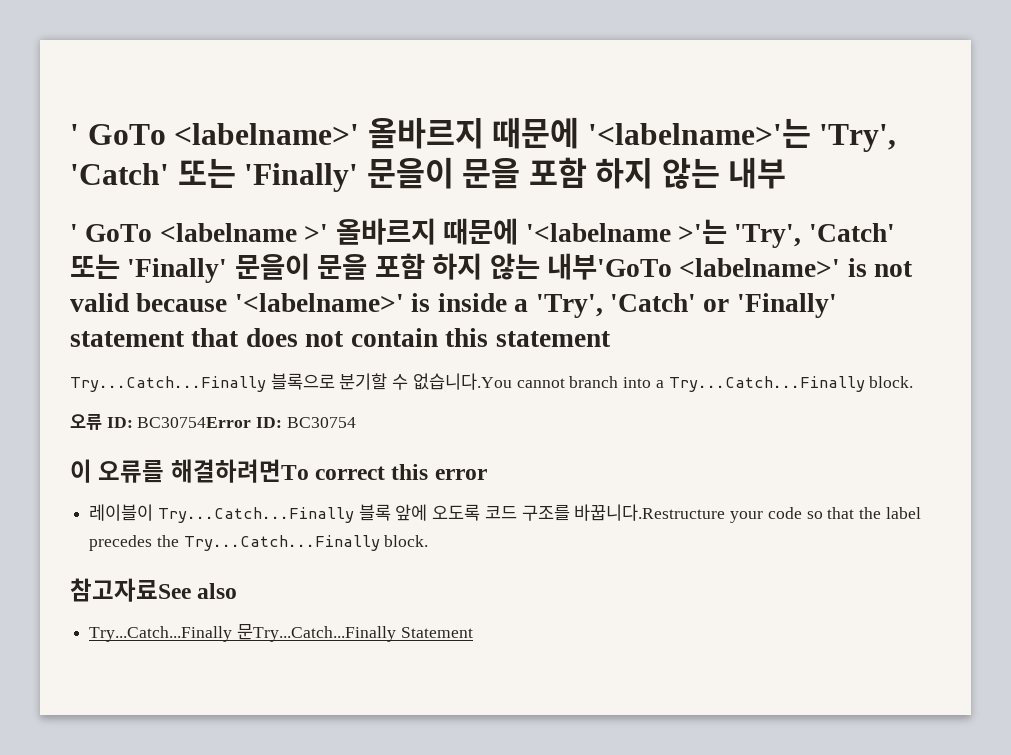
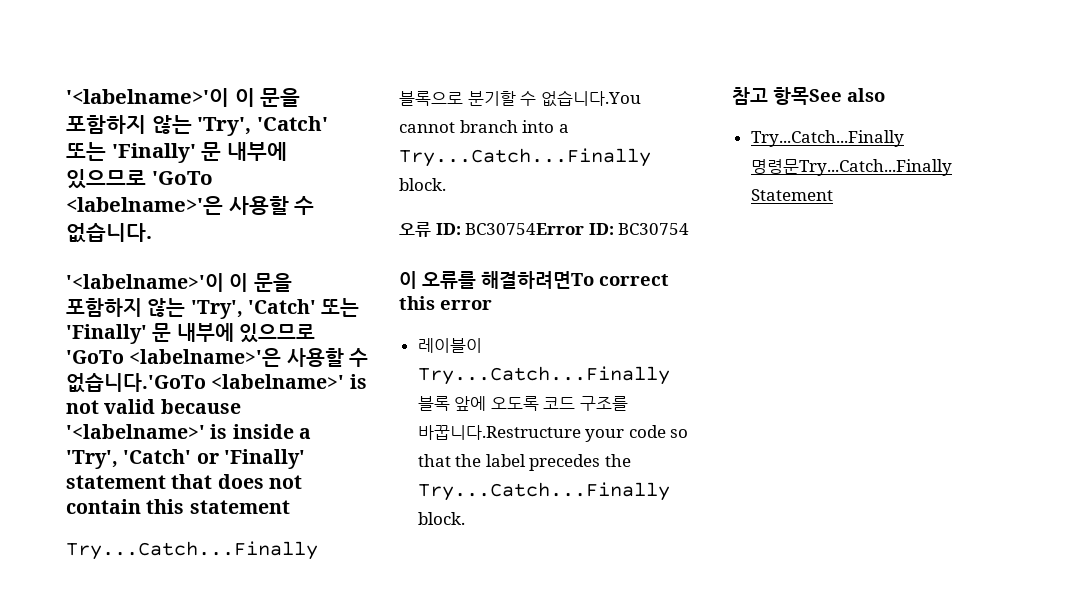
- ' GoTo <labelname>' 올바르지 때문에 '<labelname>'는 'Try', 'Catch' 또는 'Finally' 문을이 문을 포함 하지 않는 내부
- ' GoTo <labelname >' 올바르지 때문에 '<labelname >'는 'Try', 'Catch' 또는 'Finally' 문을이 문을 포함 하지 않는 내부'GoTo <labelname>' is not valid because '<labelname>' is inside a 'Try', 'Catch' or 'Finally' statement that does not contain this statement
+ '<labelname>'이 이 문을 포함하지 않는 'Try', 'Catch' 또는 'Finally' 문 내부에 있으므로 'GoTo <labelname>'은 사용할 수 없습니다.
+ '<labelname>'이 이 문을 포함하지 않는 'Try', 'Catch' 또는 'Finally' 문 내부에 있으므로 'GoTo <labelname>'은 사용할 수 없습니다.'GoTo <labelname>' is not valid because '<labelname>' is inside a 'Try', 'Catch' or 'Finally' statement that does not contain this statement
- 참고자료See also
+ 참고 항목See also
- Try...Catch...Finally 문Try...Catch...Finally Statement
+ Try...Catch...Finally 명령문Try...Catch...Finally Statement

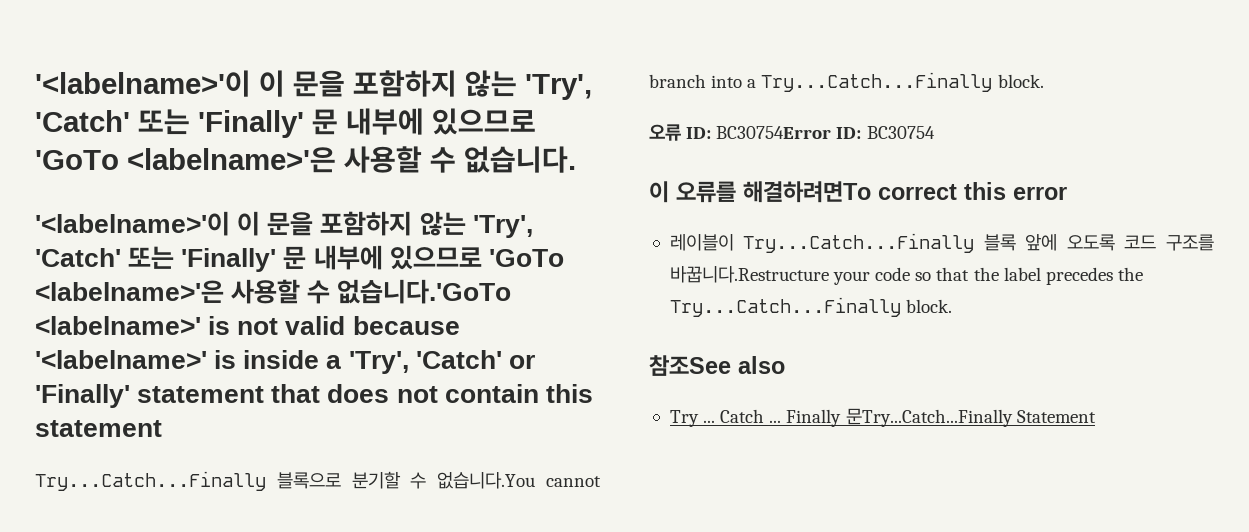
- 참고 항목See also
+ 참조See also
- Try...Catch...Finally 명령문Try...Catch...Finally Statement
+ Try ... Catch ... Finally 문Try...Catch...Finally Statement

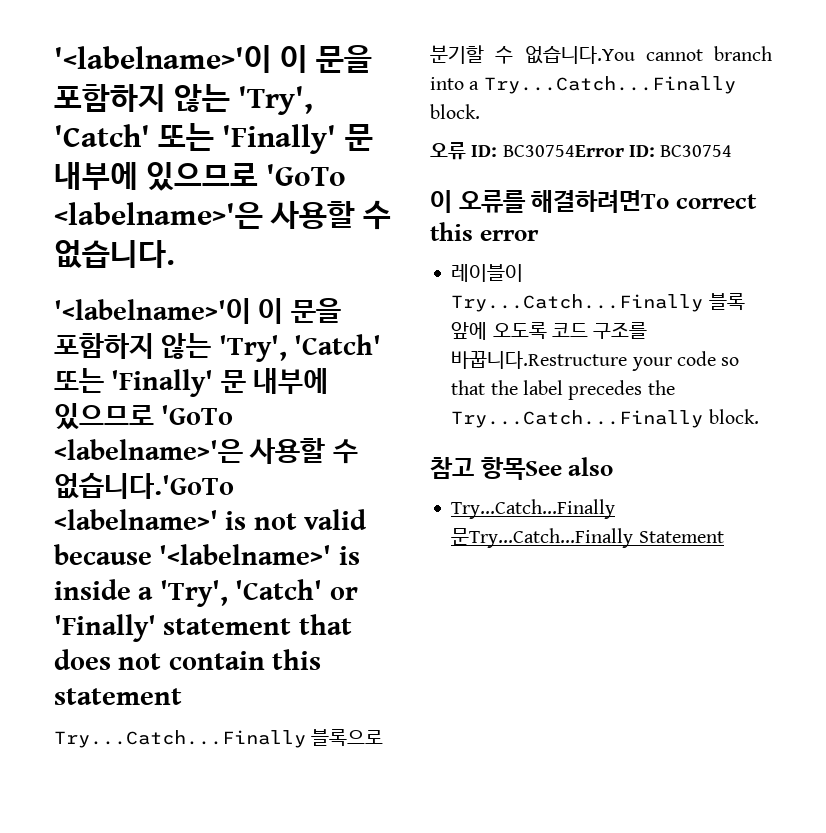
- 참조See also
+ 참고 항목See also
- Try ... Catch ... Finally 문Try...Catch...Finally Statement
+ Try...Catch...Finally 문Try...Catch...Finally Statement

